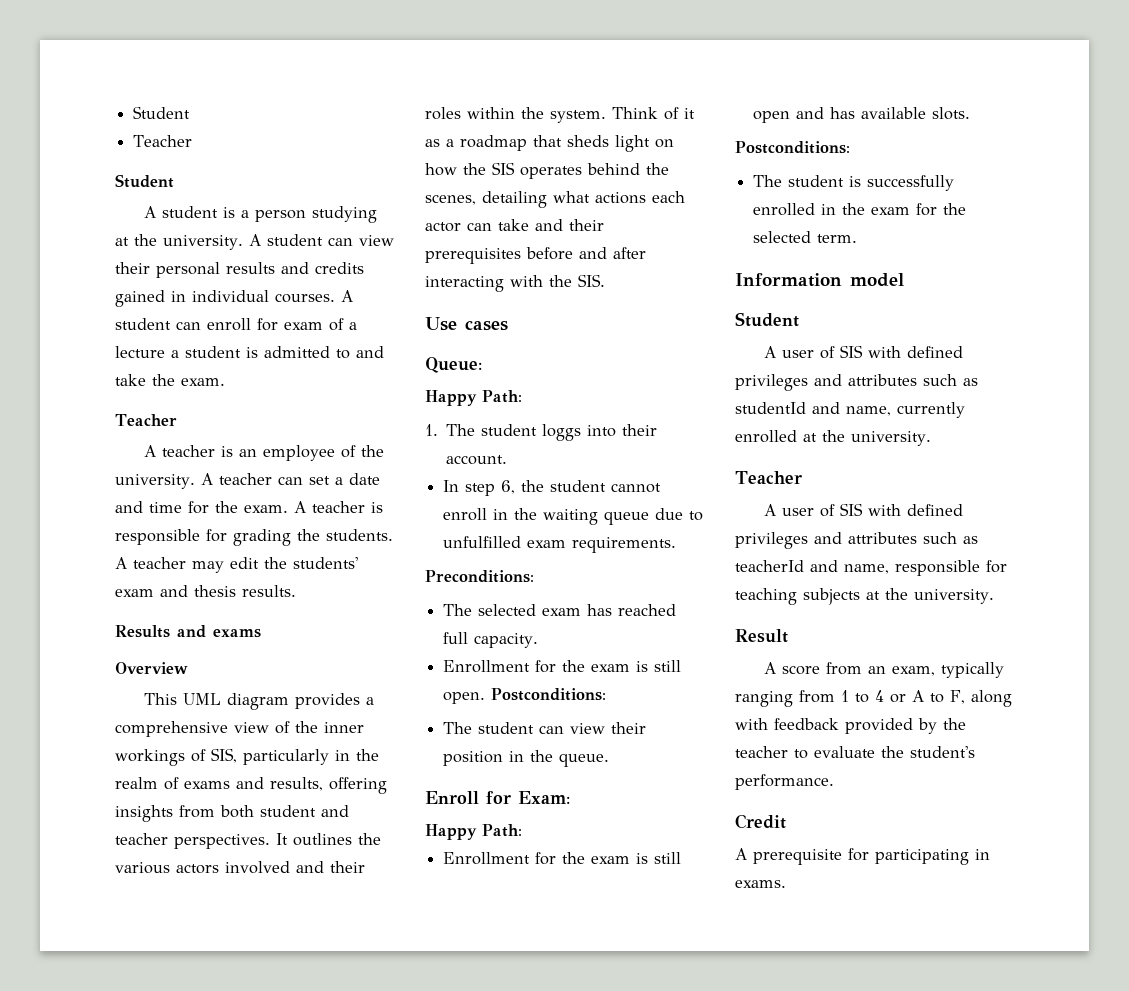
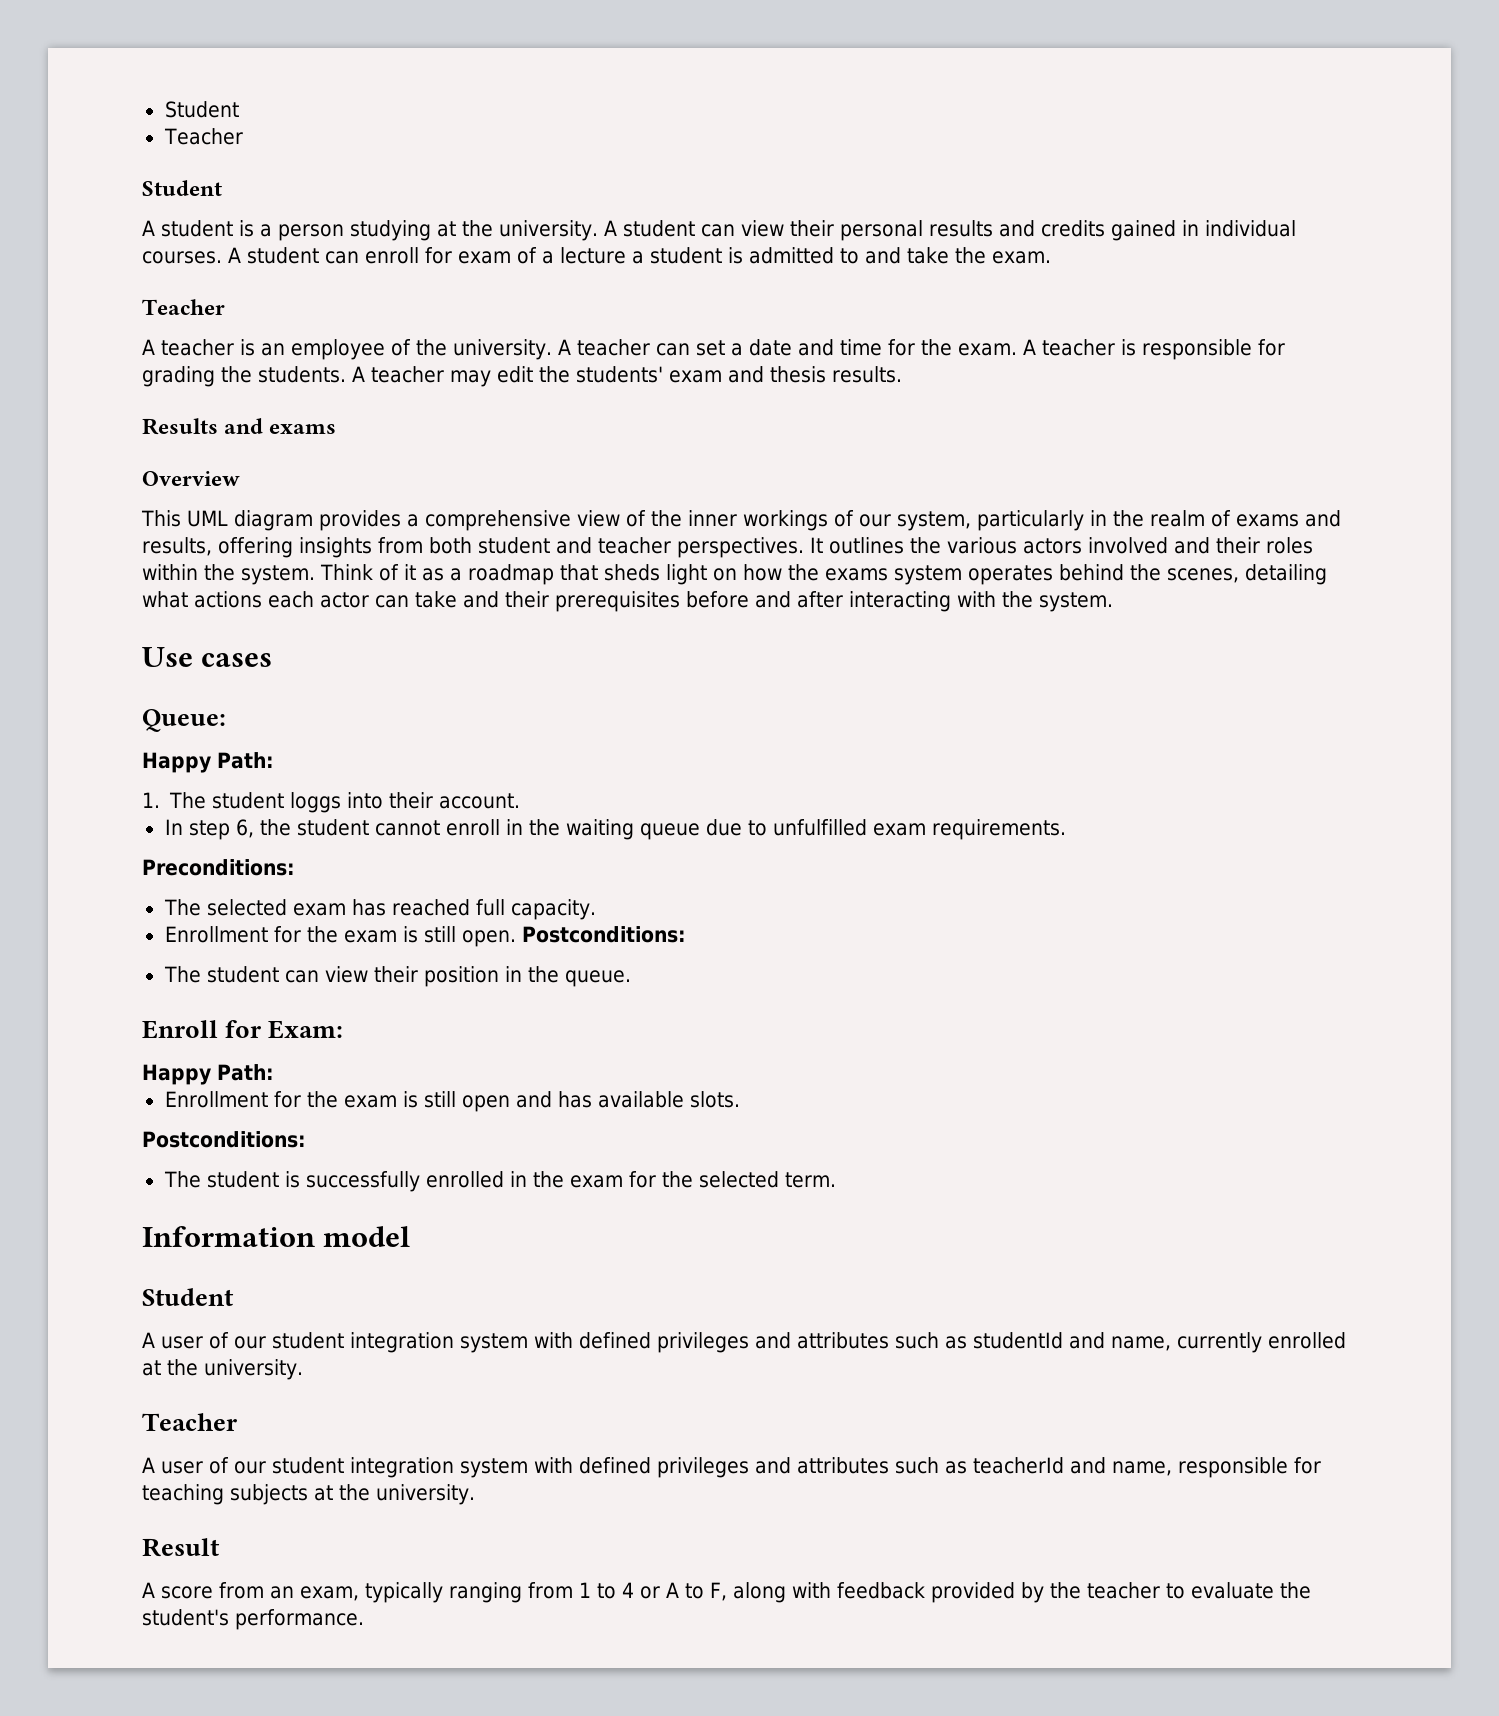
- This UML diagram provides a comprehensive view of the inner workings of SIS, particularly in the realm of exams and results, offering insights from both student and teacher perspectives.
+ This UML diagram provides a comprehensive view of the inner workings of our system, particularly in the realm of exams and results, offering insights from both student and teacher perspectives.
- Think of it as a roadmap that sheds light on how the SIS operates behind the scenes, detailing what actions each actor can take and their prerequisites before and after interacting with the SIS.
+ Think of it as a roadmap that sheds light on how the exams system operates behind the scenes, detailing what actions each actor can take and their prerequisites before and after interacting with the system.
- A user of SIS with defined privileges and attributes such as studentId and name, currently enrolled at the university.
+ A user of our student integration system with defined privileges and attributes such as studentId and name, currently enrolled at the university.
- A user of SIS with defined privileges and attributes such as teacherId and name, responsible for teaching subjects at the university.
+ A user of our student integration system with defined privileges and attributes such as teacherId and name, responsible for teaching subjects at the university.
- Credit
- A prerequisite for participating in exams.

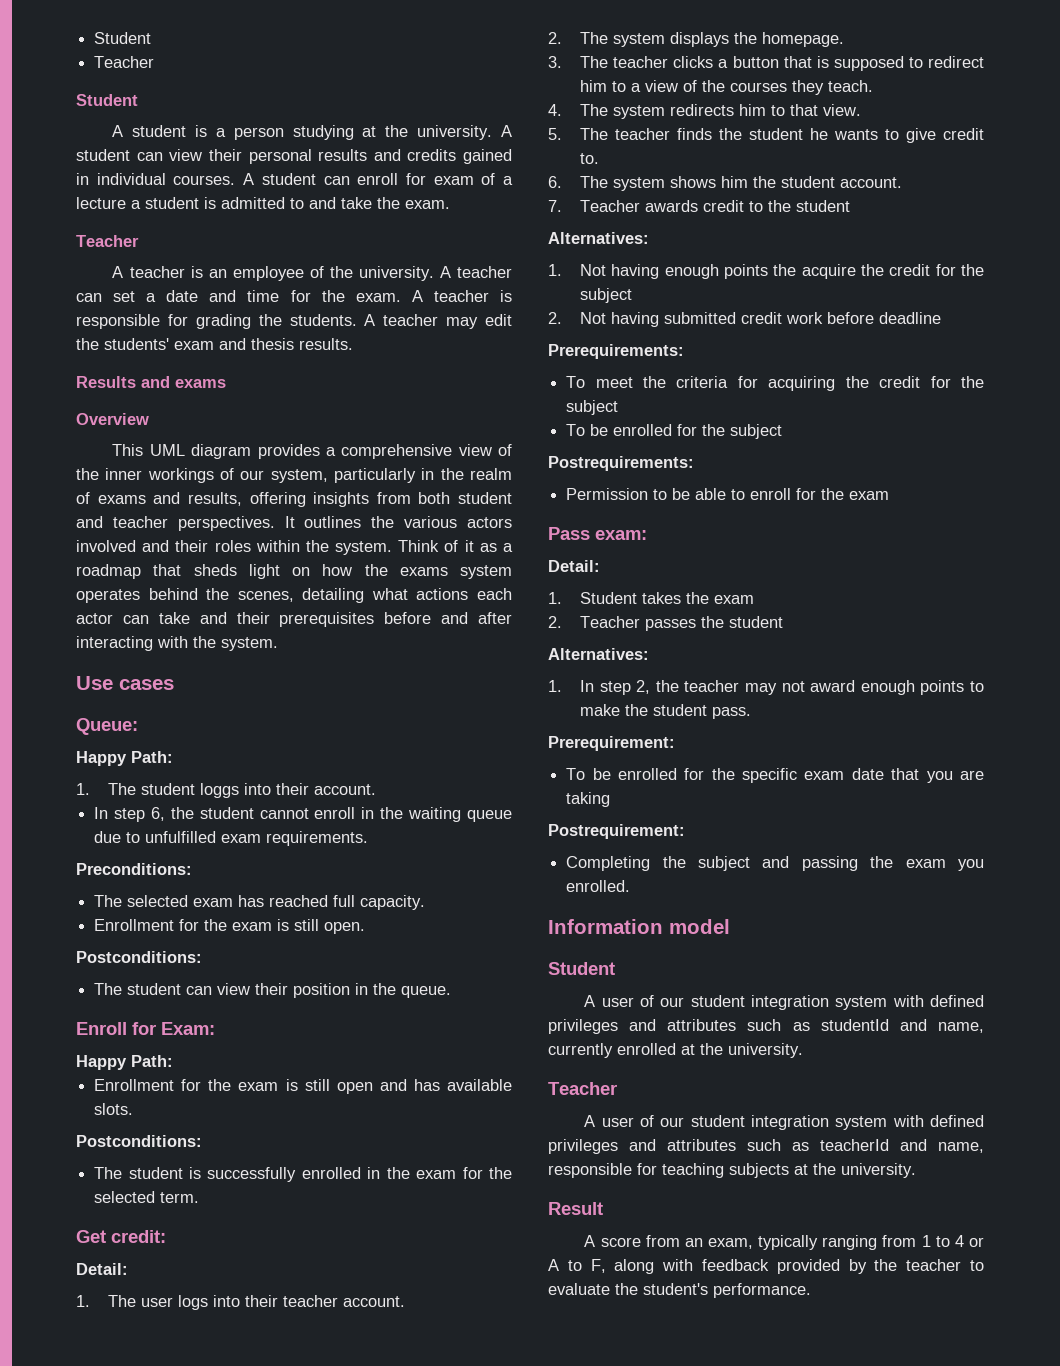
- Enrollment for the exam is still open. Postconditions:
+ Enrollment for the exam is still open.
+ Postconditions:
+ Get credit:
+ Detail:
+ 1. The user logs into their teacher account.
+ 2. The system displays the homepage.
+ 3. The teacher clicks a button that is supposed to redirect him to a view of the courses they teach.
+ 4. The system redirects him to that view.
+ 5. The teacher finds the student he wants to give credit to.
+ 6. The system shows him the student account.
+ 7. Teacher awards credit to the student
+ Alternatives:
+ 1. Not having enough points the acquire the credit for the subject
+ 2. Not having submitted credit work before deadline
+ Prerequirements:
+ To meet the criteria for acquiring the credit for the subject
+ To be enrolled for the subject
+ Postrequirements:
+ Permission to be able to enroll for the exam
+ Pass exam:
+ Detail:
+ 1. Student takes the exam
+ 2. Teacher passes the student
+ Alternatives:
+ 1. In step 2, the teacher may not award enough points to make the student pass.
+ Prerequirement:
+ To be enrolled for the specific exam date that you are taking
+ Postrequirement:
+ Completing the subject and passing the exam you enrolled.

